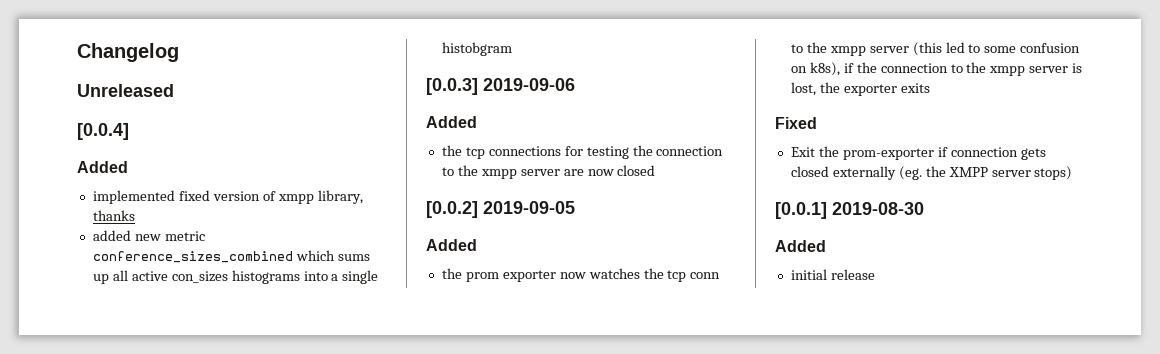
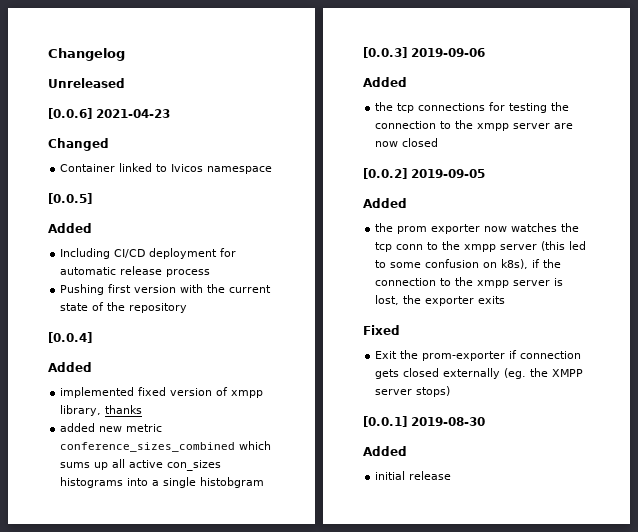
+ [0.0.6] 2021-04-23
+ Changed
+ Container linked to Ivicos namespace
+ [0.0.5]
+ Added
+ Including CI/CD deployment for automatic release process
+ Pushing first version with the current state of the repository

